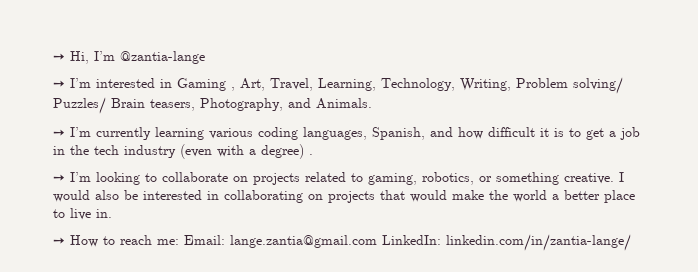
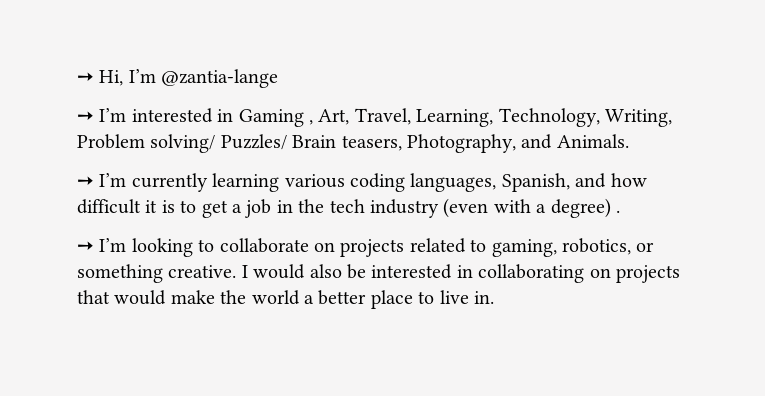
- ➙ How to reach me: Email: lange.zantia@gmail.com LinkedIn: linkedin.com/in/zantia-lange/

